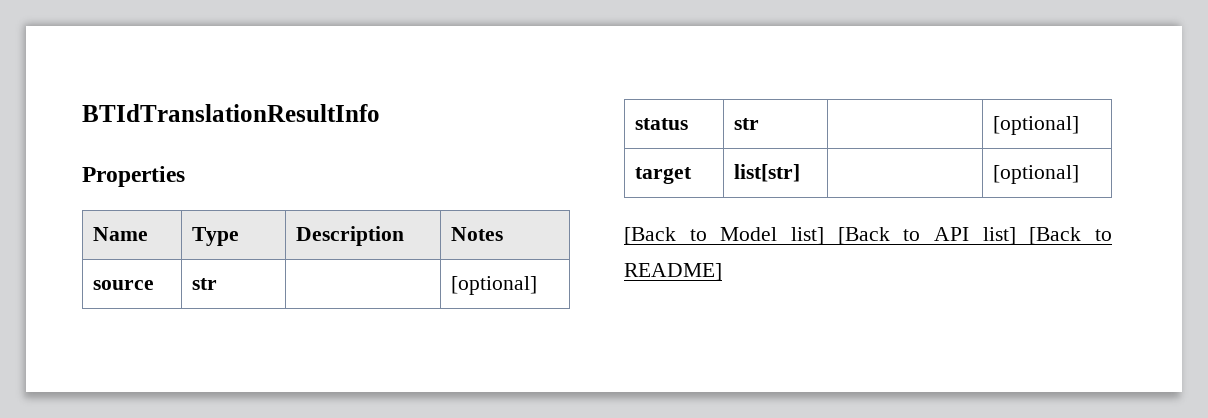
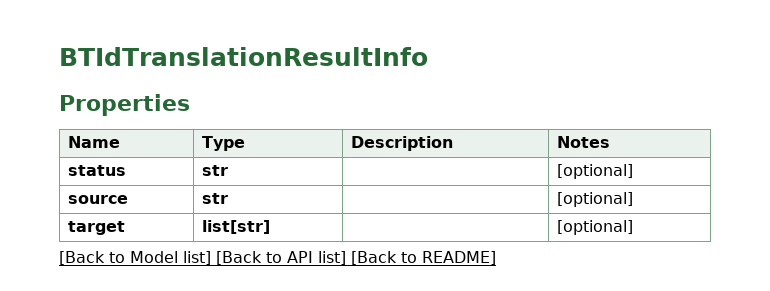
+ status | str | | [optional]
  source | str | | [optional]
- status | str | | [optional]

